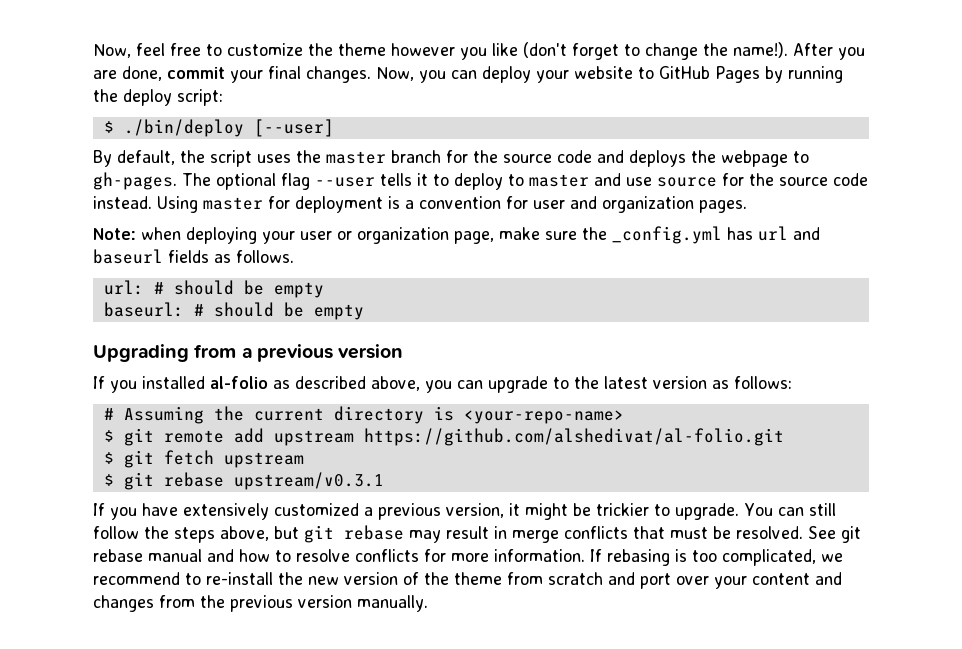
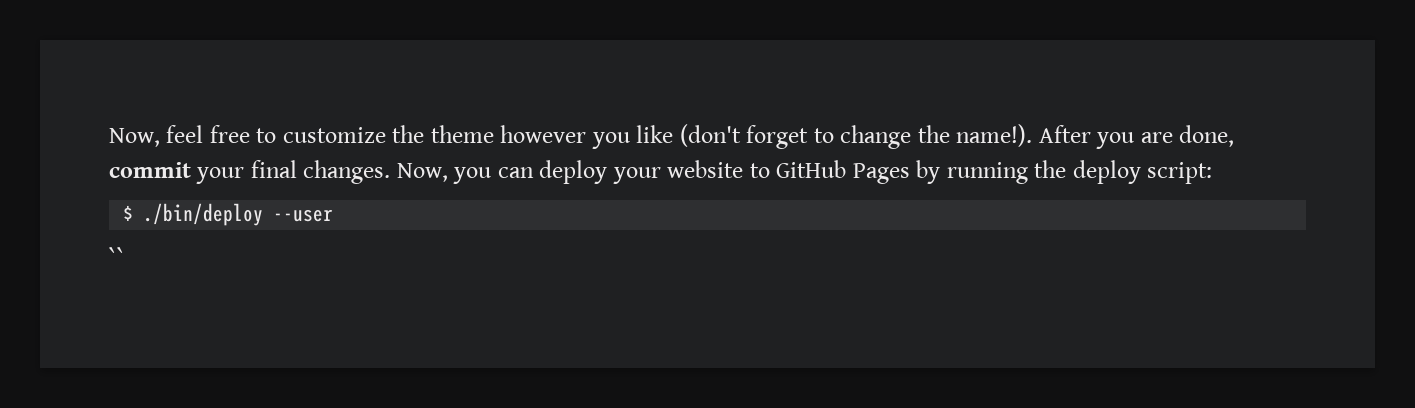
- $ ./bin/deploy [--user]
- By default, the script uses the master branch for the source code and deploys the webpage to gh-pages. The optional flag --user tells it to deploy to master and use source for the source code instead. Using master for deployment is a convention for user and organization pages.
- Note: when deploying your user or organization page, make sure the _config.yml has url and baseurl fields as follows.
- url: # should be empty
- baseurl: # should be empty
- Upgrading from a previous version
- If you installed al-folio as described above, you can upgrade to the latest version as follows:
- # Assuming the current directory is <your-repo-name>
- $ git remote add upstream https://github.com/alshedivat/al-folio.git
- $ git fetch upstream
- $ git rebase upstream/v0.3.1
- If you have extensively customized a previous version, it might be trickier to upgrade. You can still follow the steps above, but git rebase may result in merge conflicts that must be resolved. See git rebase manual and how to resolve conflicts for more information. If rebasing is too complicated, we recommend to re-install the new version of the theme from scratch and port over your content and changes from the previous version manually.
+ $ ./bin/deploy --user
+ ``

